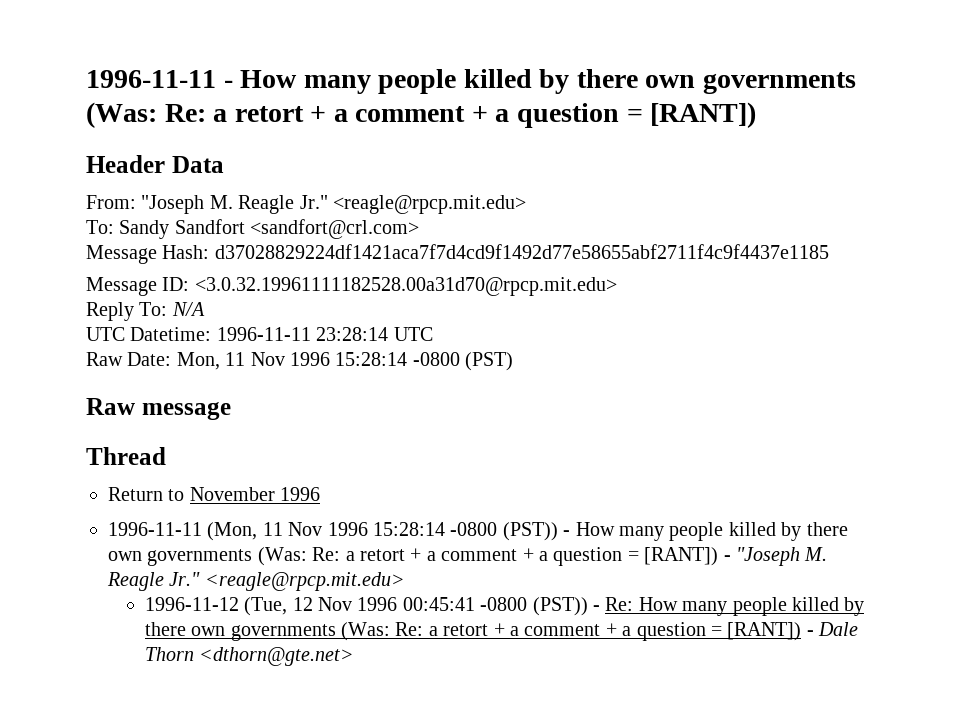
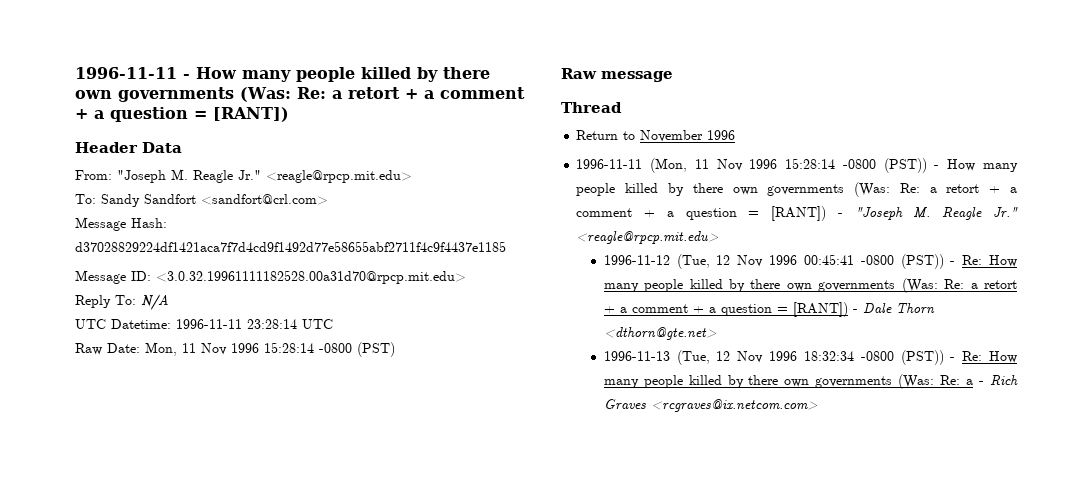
+ 1996-11-13 (Tue, 12 Nov 1996 18:32:34 -0800 (PST)) - Re: How many people killed by there own governments (Was: Re: a - Rich Graves <rcgraves@ix.netcom.com>

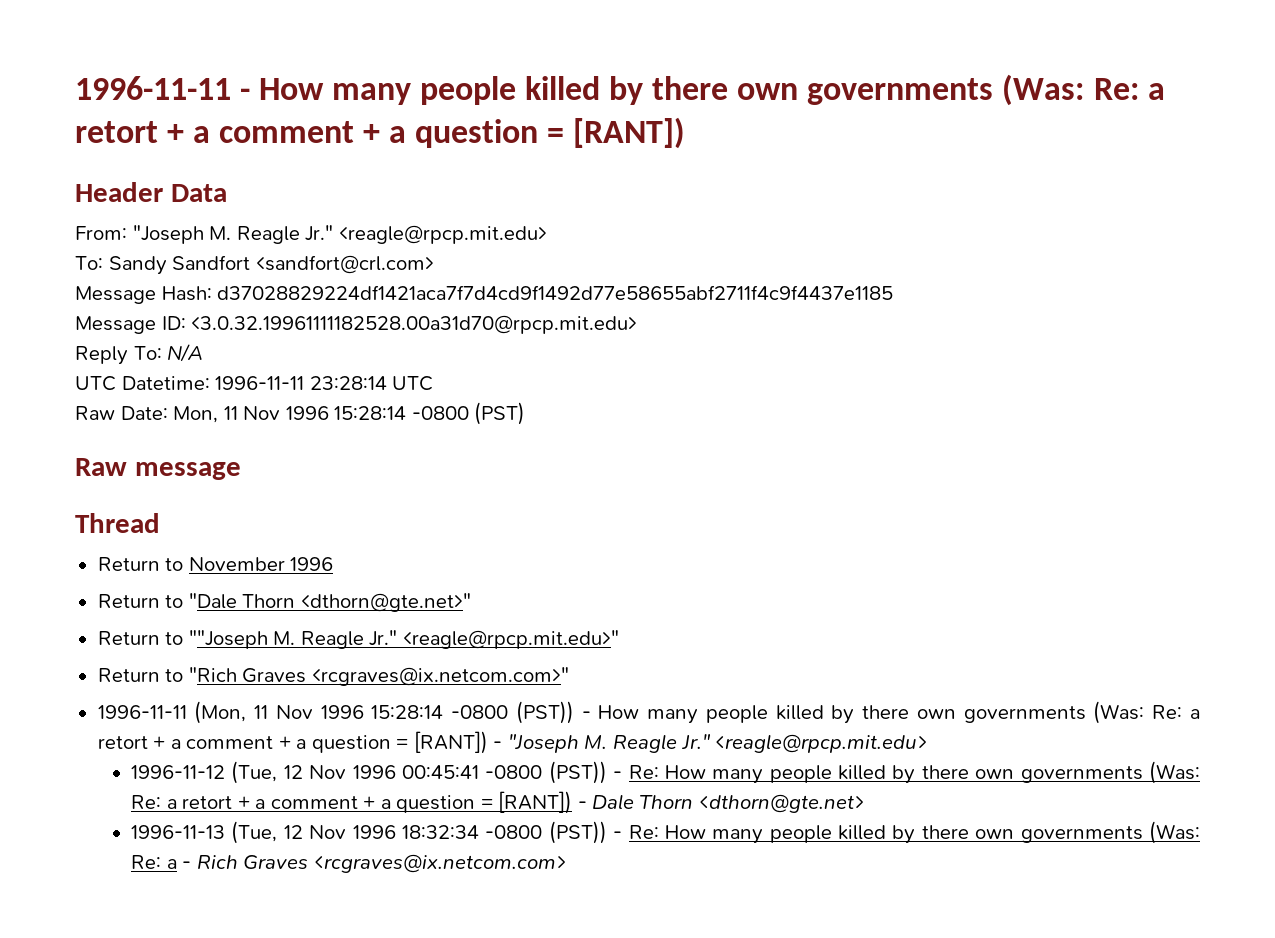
+ Return to "Dale Thorn <dthorn@gte.net>"
+ Return to ""Joseph M. Reagle Jr." <reagle@rpcp.mit.edu>"
+ Return to "Rich Graves <rcgraves@ix.netcom.com>"

